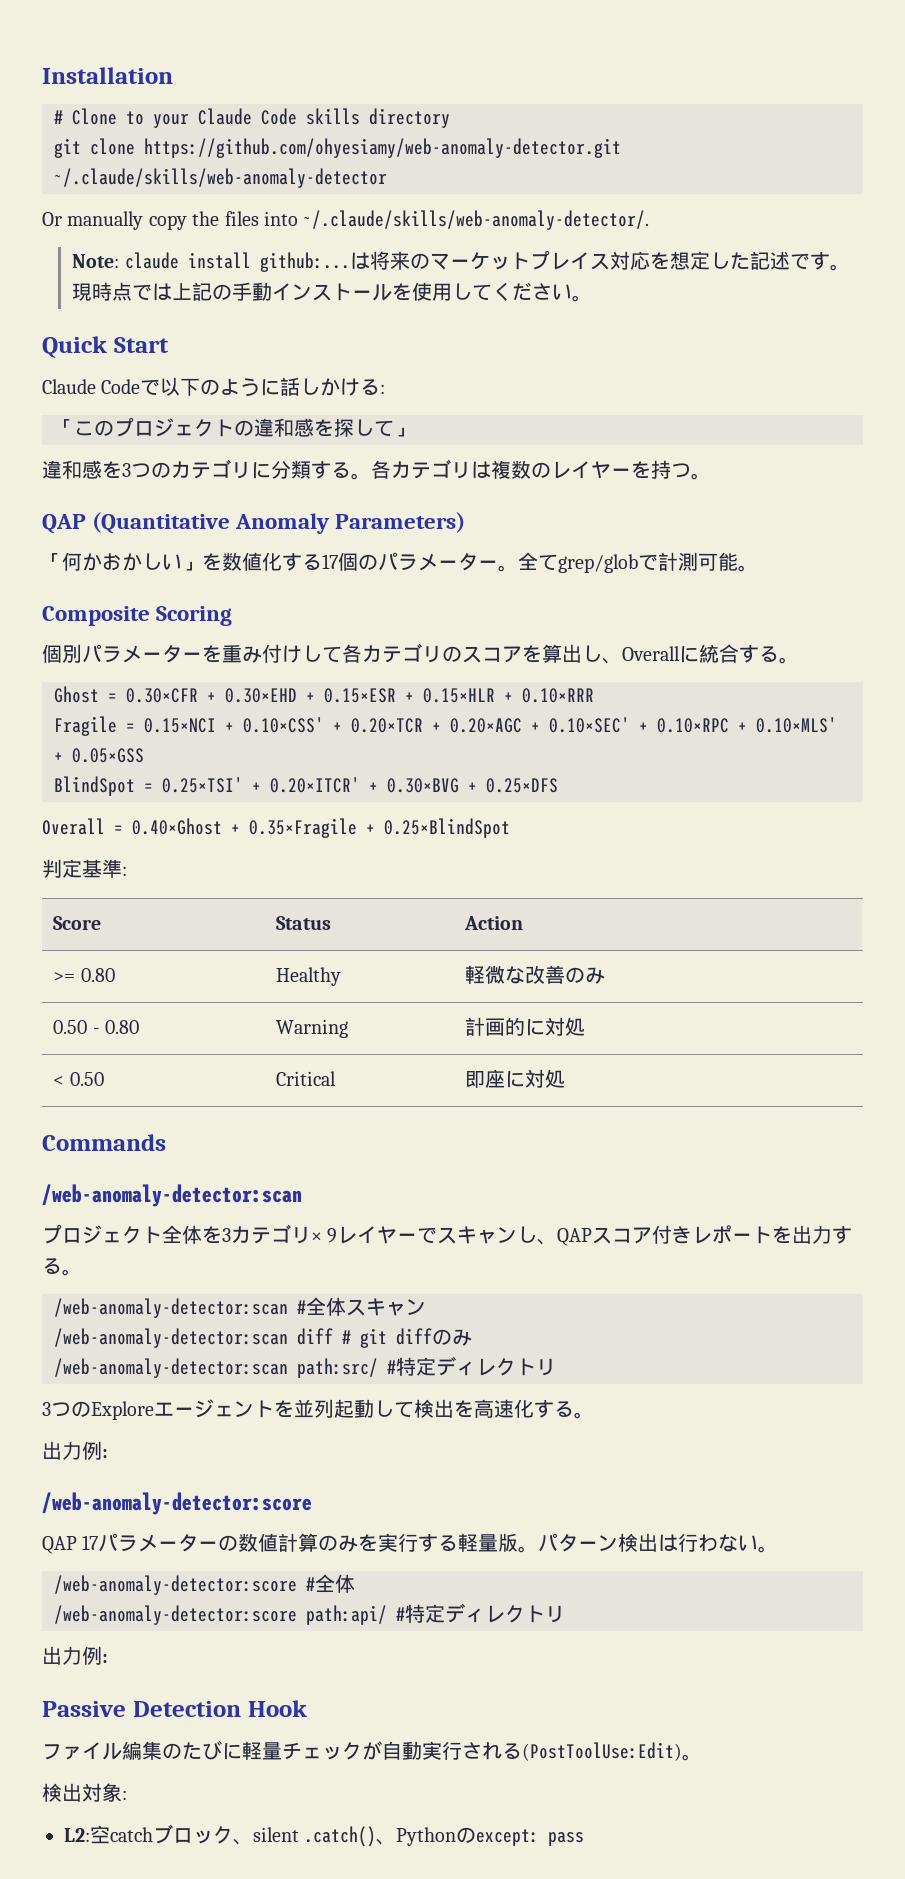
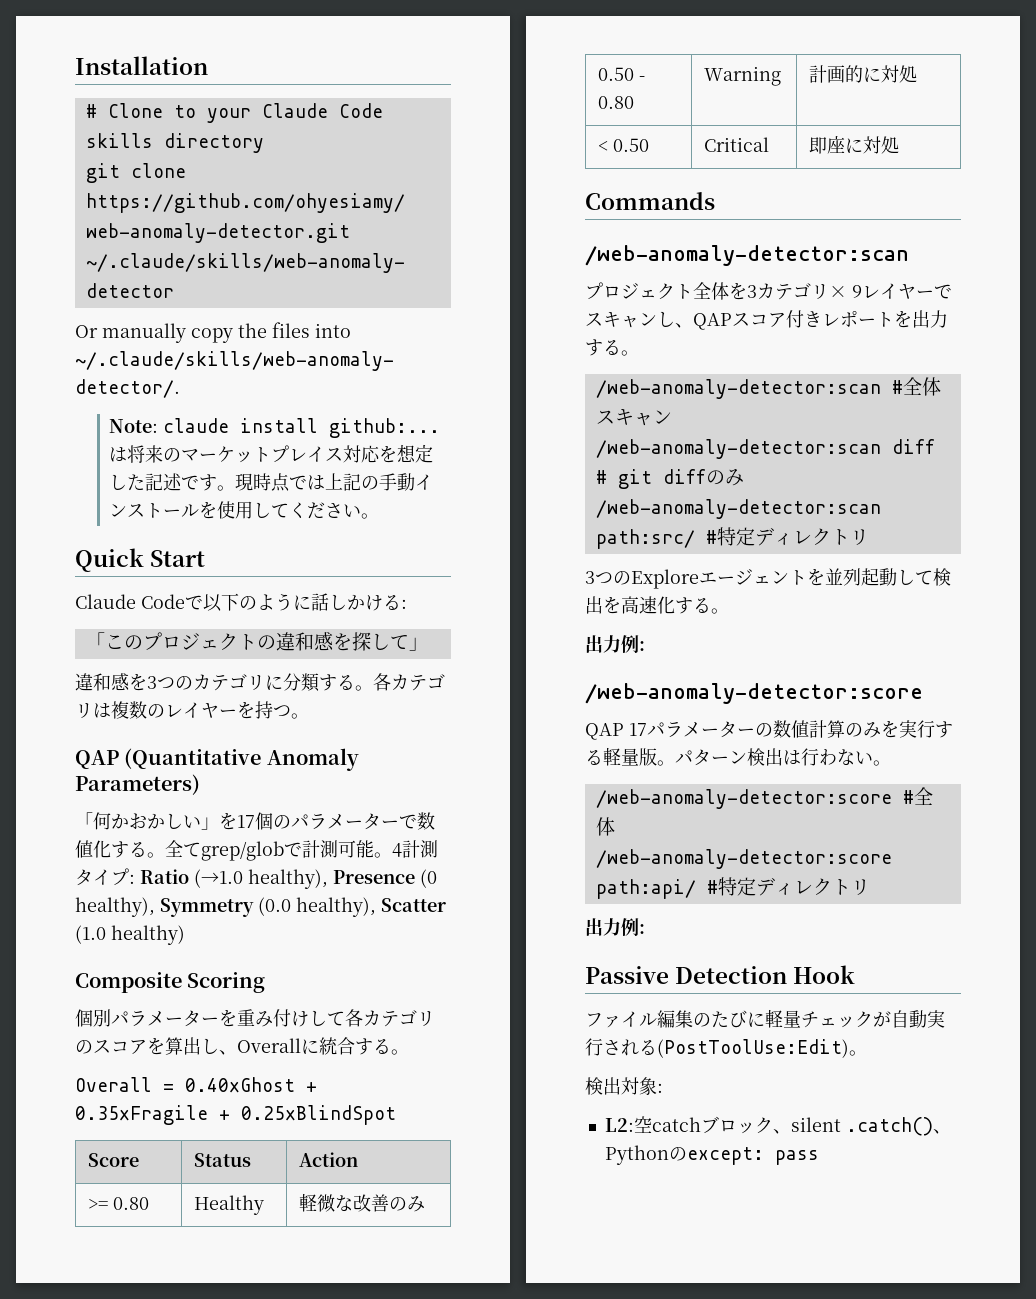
- 「何かおかしい」を数値化する17個のパラメーター。
+ 「何かおかしい」を17個のパラメーターで数値化する。
+ 4計測タイプ: Ratio (→1.0 healthy), Presence (0 healthy), Symmetry (0.0 healthy), Scatter (1.0 healthy)
- Ghost = 0.30×CFR + 0.30×EHD + 0.15×ESR + 0.15×HLR + 0.10×RRR
- Fragile = 0.15×NCI + 0.10×CSS' + 0.20×TCR + 0.20×AGC + 0.10×SEC' + 0.10×RPC + 0.10×MLS' + 0.05×GSS
- BlindSpot = 0.25×TSI' + 0.20×ITCR' + 0.30×BVG + 0.25×DFS
- 判定基準:

